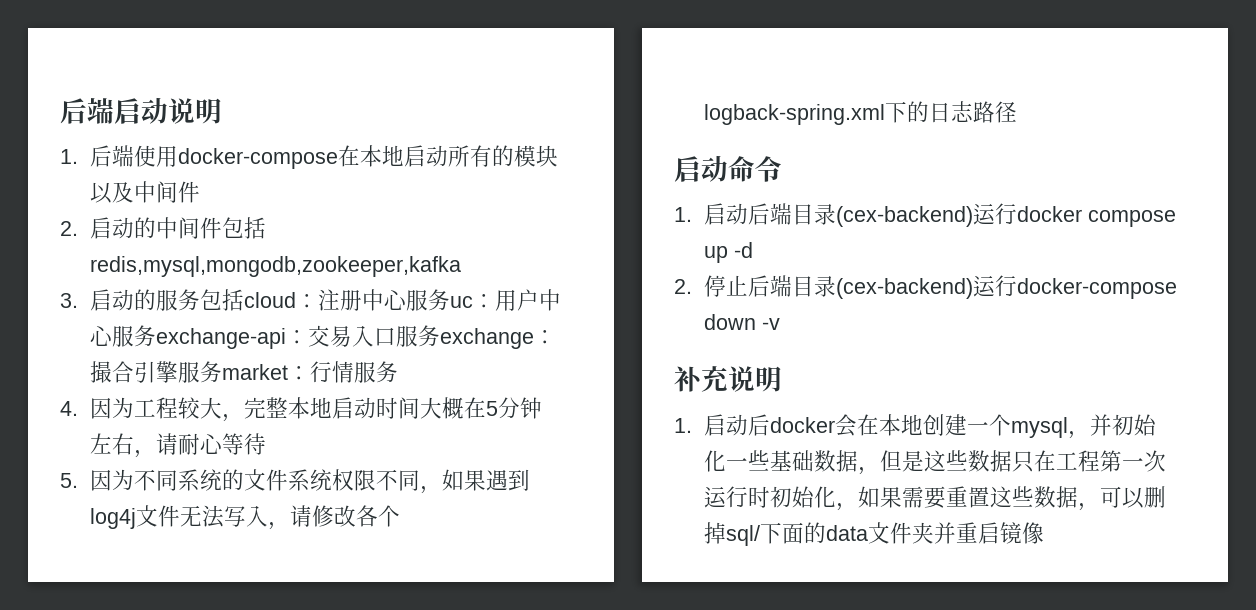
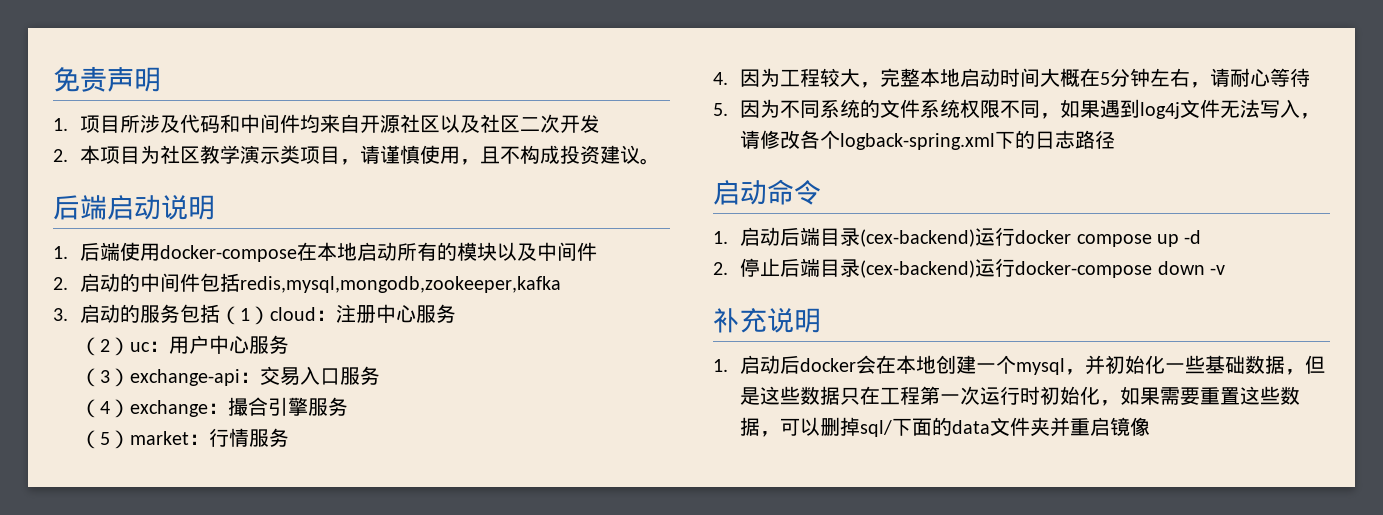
+ 免责声明
+ 1.项目所涉及代码和中间件均来自开源社区以及社区二次开发
+ 2.本项目为社区教学演示类项目，请谨慎使用，且不构成投资建议。
- 3.启动的服务包括cloud：注册中心服务uc：用户中心服务exchange-api：交易入口服务exchange：撮合引擎服务market：行情服务
+ 3.启动的服务包括（1）cloud：注册中心服务
+ （2）uc：用户中心服务
+ （3）exchange-api：交易入口服务
+ （4）exchange：撮合引擎服务
+ （5）market：行情服务

